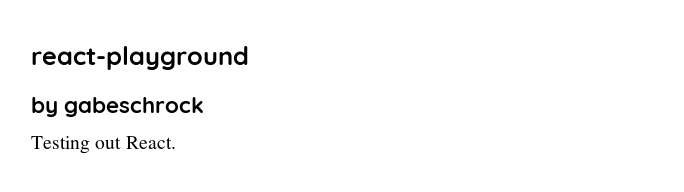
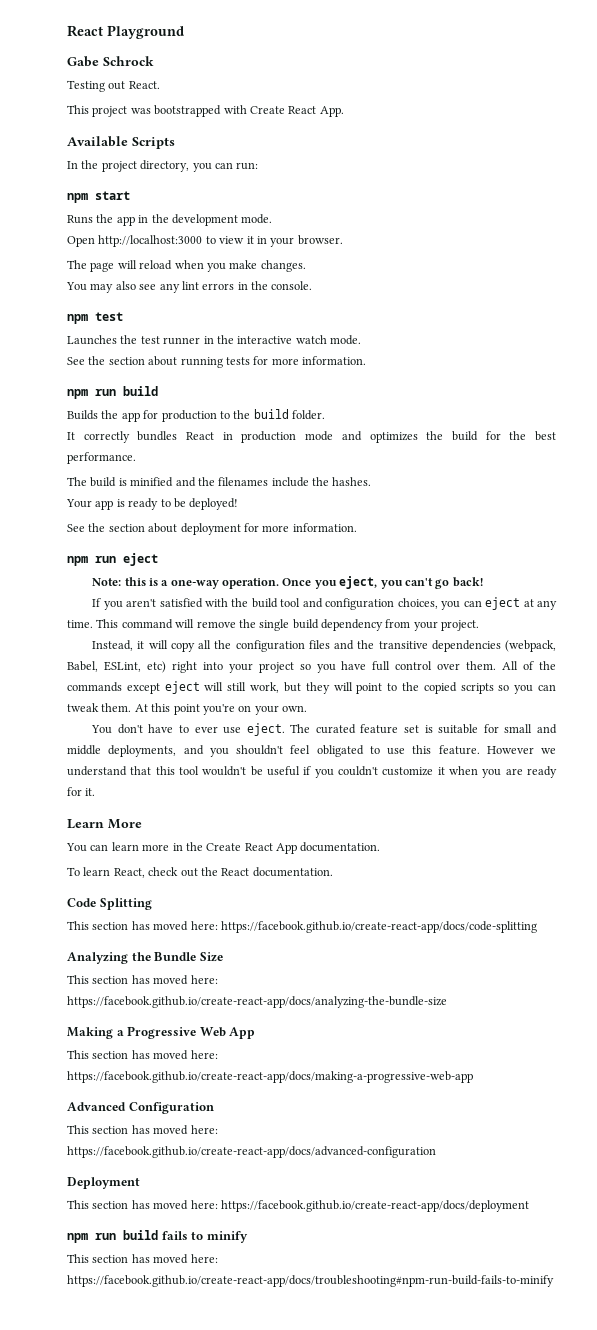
- react-playground
- by gabeschrock
+ React Playground
+ Gabe Schrock
+ This project was bootstrapped with Create React App.
+ Available Scripts
+ In the project directory, you can run:
+ npm start
+ Runs the app in the development mode.
+ Open http://localhost:3000 to view it in your browser.
+ The page will reload when you make changes.
+ You may also see any lint errors in the console.
+ npm test
+ Launches the test runner in the interactive watch mode.
+ See the section about running tests for more information.
+ npm run build
+ Builds the app for production to the build folder.
+ It correctly bundles React in production mode and optimizes the build for the best performance.
+ The build is minified and the filenames include the hashes.
+ Your app is ready to be deployed!
+ See the section about deployment for more information.
+ npm run eject
+ Note: this is a one-way operation. Once you eject, you can't go back!
+ If you aren't satisfied with the build tool and configuration choices, you can eject at any time. This command will remove the single build dependency from your project.
+ Instead, it will copy all the configuration files and the transitive dependencies (webpack, Babel, ESLint, etc) right into your project so you have full control over them. All of the commands except eject will still work, but they will point to the copied scripts so you can tweak them. At this point you're on your own.
+ You don't have to ever use eject. The curated feature set is suitable for small and middle deployments, and you shouldn't feel obligated to use this feature. However we understand that this tool wouldn't be useful if you couldn't customize it when you are ready for it.
+ Learn More
+ You can learn more in the Create React App documentation.
+ To learn React, check out the React documentation.
+ Code Splitting
+ This section has moved here: https://facebook.github.io/create-react-app/docs/code-splitting
+ Analyzing the Bundle Size
+ This section has moved here: https://facebook.github.io/create-react-app/docs/analyzing-the-bundle-size
+ Making a Progressive Web App
+ This section has moved here: https://facebook.github.io/create-react-app/docs/making-a-progressive-web-app
+ Advanced Configuration
+ This section has moved here: https://facebook.github.io/create-react-app/docs/advanced-configuration
+ Deployment
+ This section has moved here: https://facebook.github.io/create-react-app/docs/deployment
+ npm run build fails to minify
+ This section has moved here: https://facebook.github.io/create-react-app/docs/troubleshooting#npm-run-build-fails-to-minify

